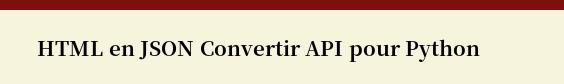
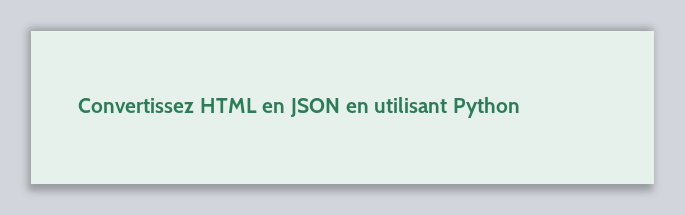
- HTML en JSON Convertir API pour Python
+ Convertissez HTML en JSON en utilisant Python

